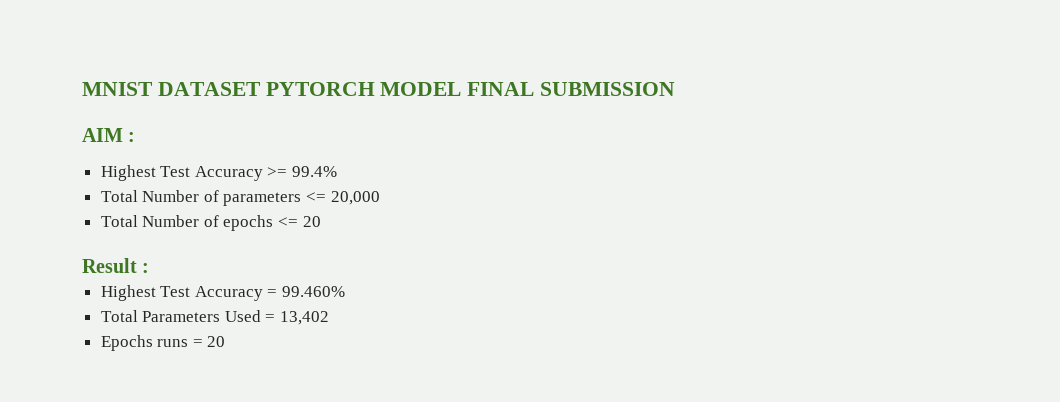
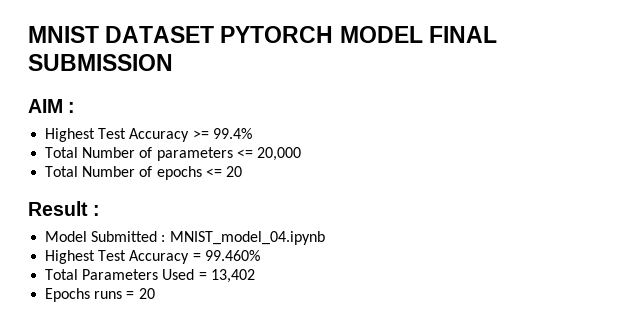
+ Model Submitted : MNIST_model_04.ipynb

